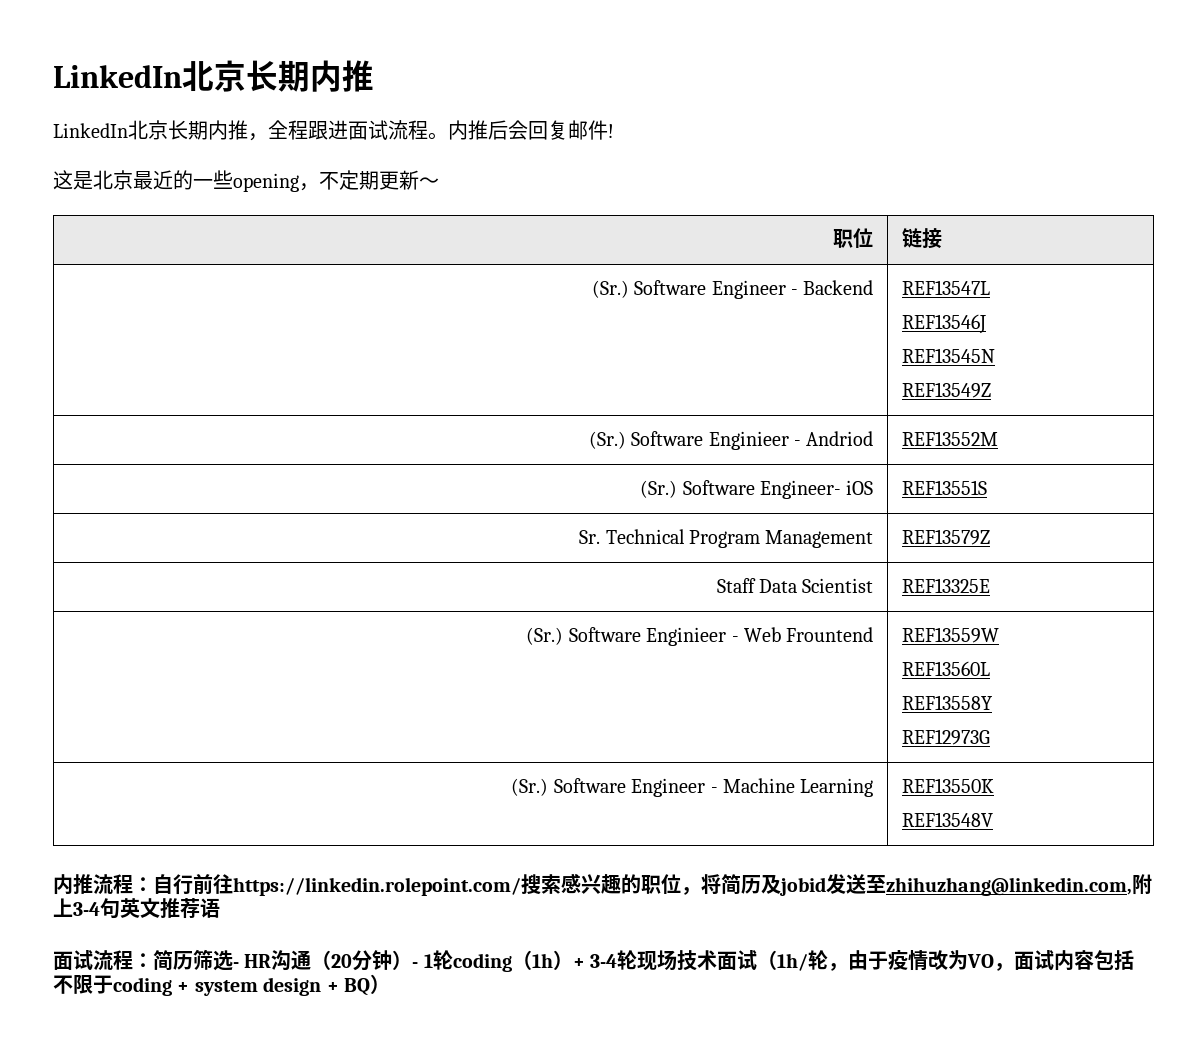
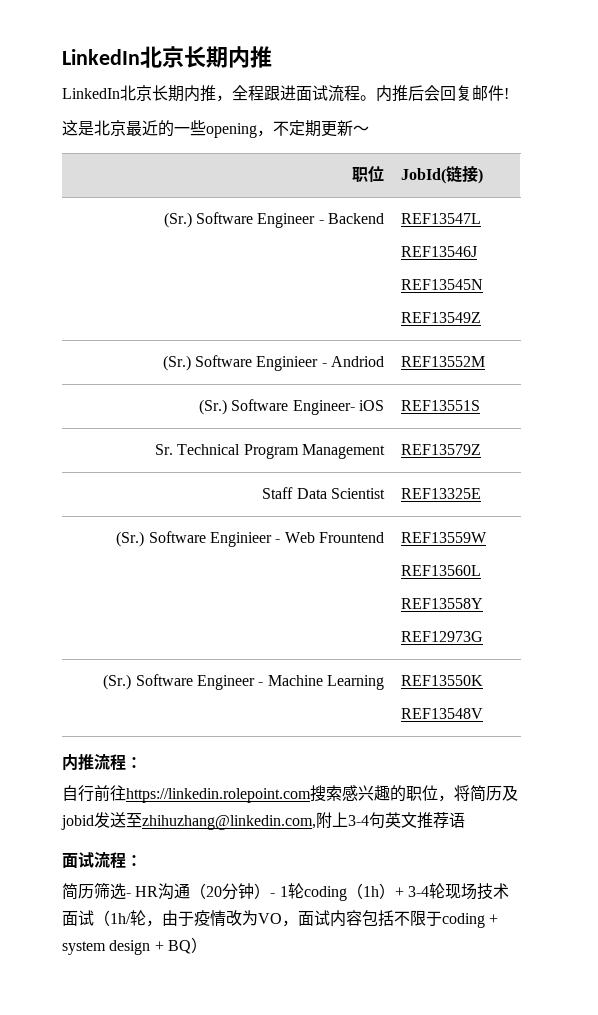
- 职位 | 链接
+ 职位 | JobId(链接)
- 内推流程：自行前往https://linkedin.rolepoint.com/搜索感兴趣的职位，将简历及jobid发送至zhihuzhang@linkedin.com,附上3-4句英文推荐语
+ 内推流程：
+ 自行前往https://linkedin.rolepoint.com搜索感兴趣的职位，将简历及jobid发送至zhihuzhang@linkedin.com,附上3-4句英文推荐语
- 面试流程：简历筛选- HR沟通（20分钟）- 1轮coding（1h）+ 3-4轮现场技术面试（1h/轮，由于疫情改为VO，面试内容包括不限于coding + system design + BQ）
+ 面试流程：
+ 简历筛选- HR沟通（20分钟）- 1轮coding（1h）+ 3-4轮现场技术面试（1h/轮，由于疫情改为VO，面试内容包括不限于coding + system design + BQ）

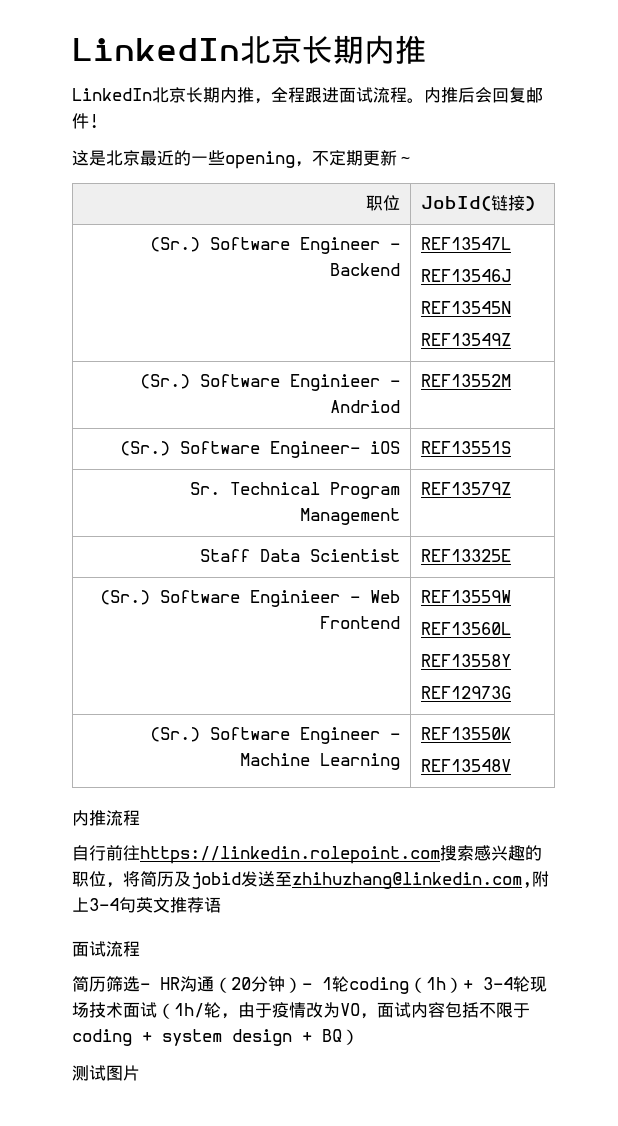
- (Sr.) Software Enginieer - Web Frountend | REF13559W
+ (Sr.) Software Enginieer - Web Frontend | REF13559W
- 内推流程：
+ 内推流程
  自行前往https://linkedin.rolepoint.com搜索感兴趣的职位，将简历及jobid发送至zhihuzhang@linkedin.com,附上3-4句英文推荐语
- 面试流程：
+ 面试流程
+ 测试图片

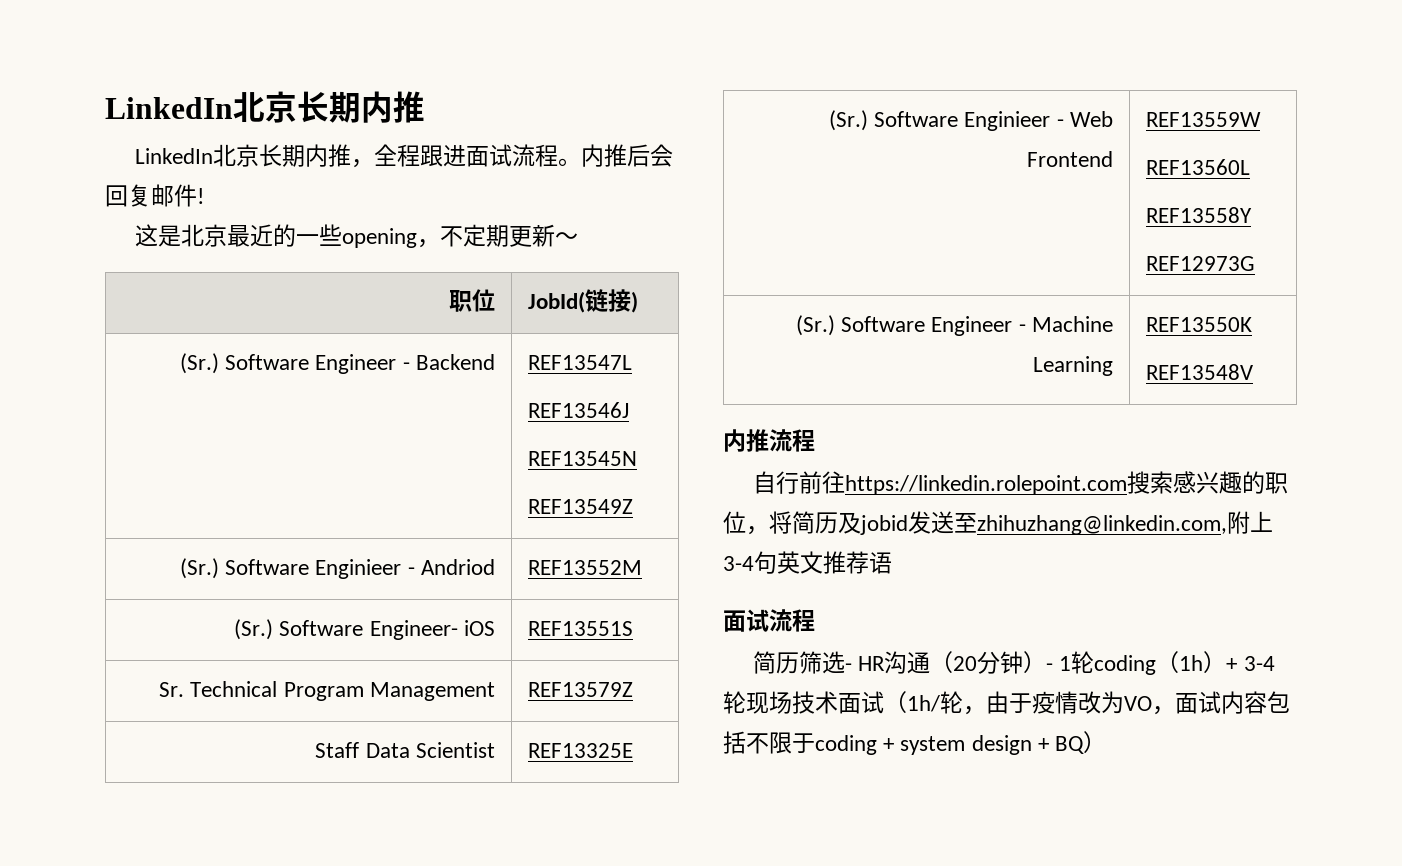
- 测试图片

